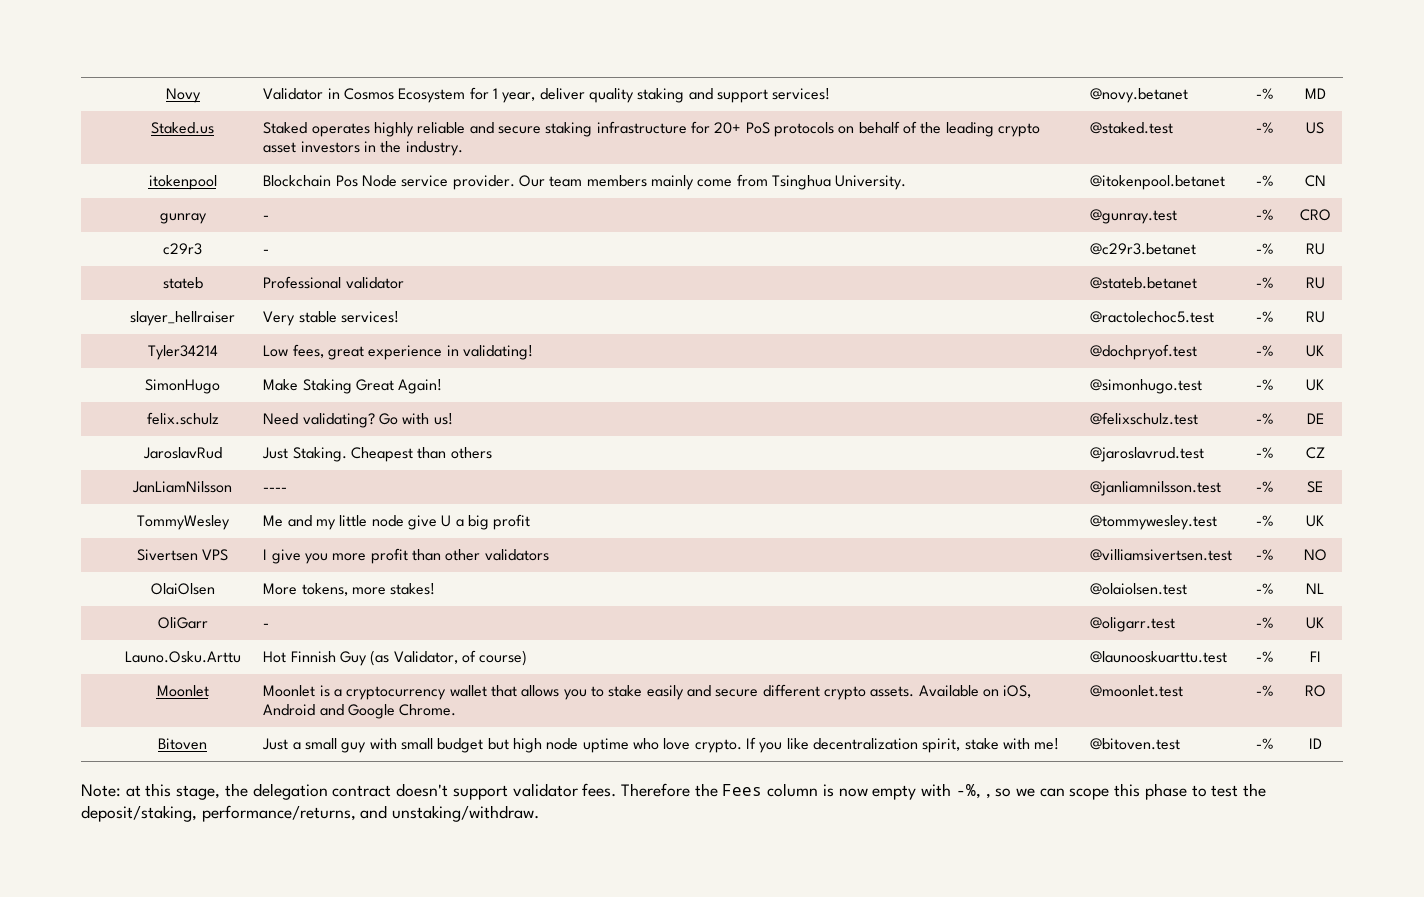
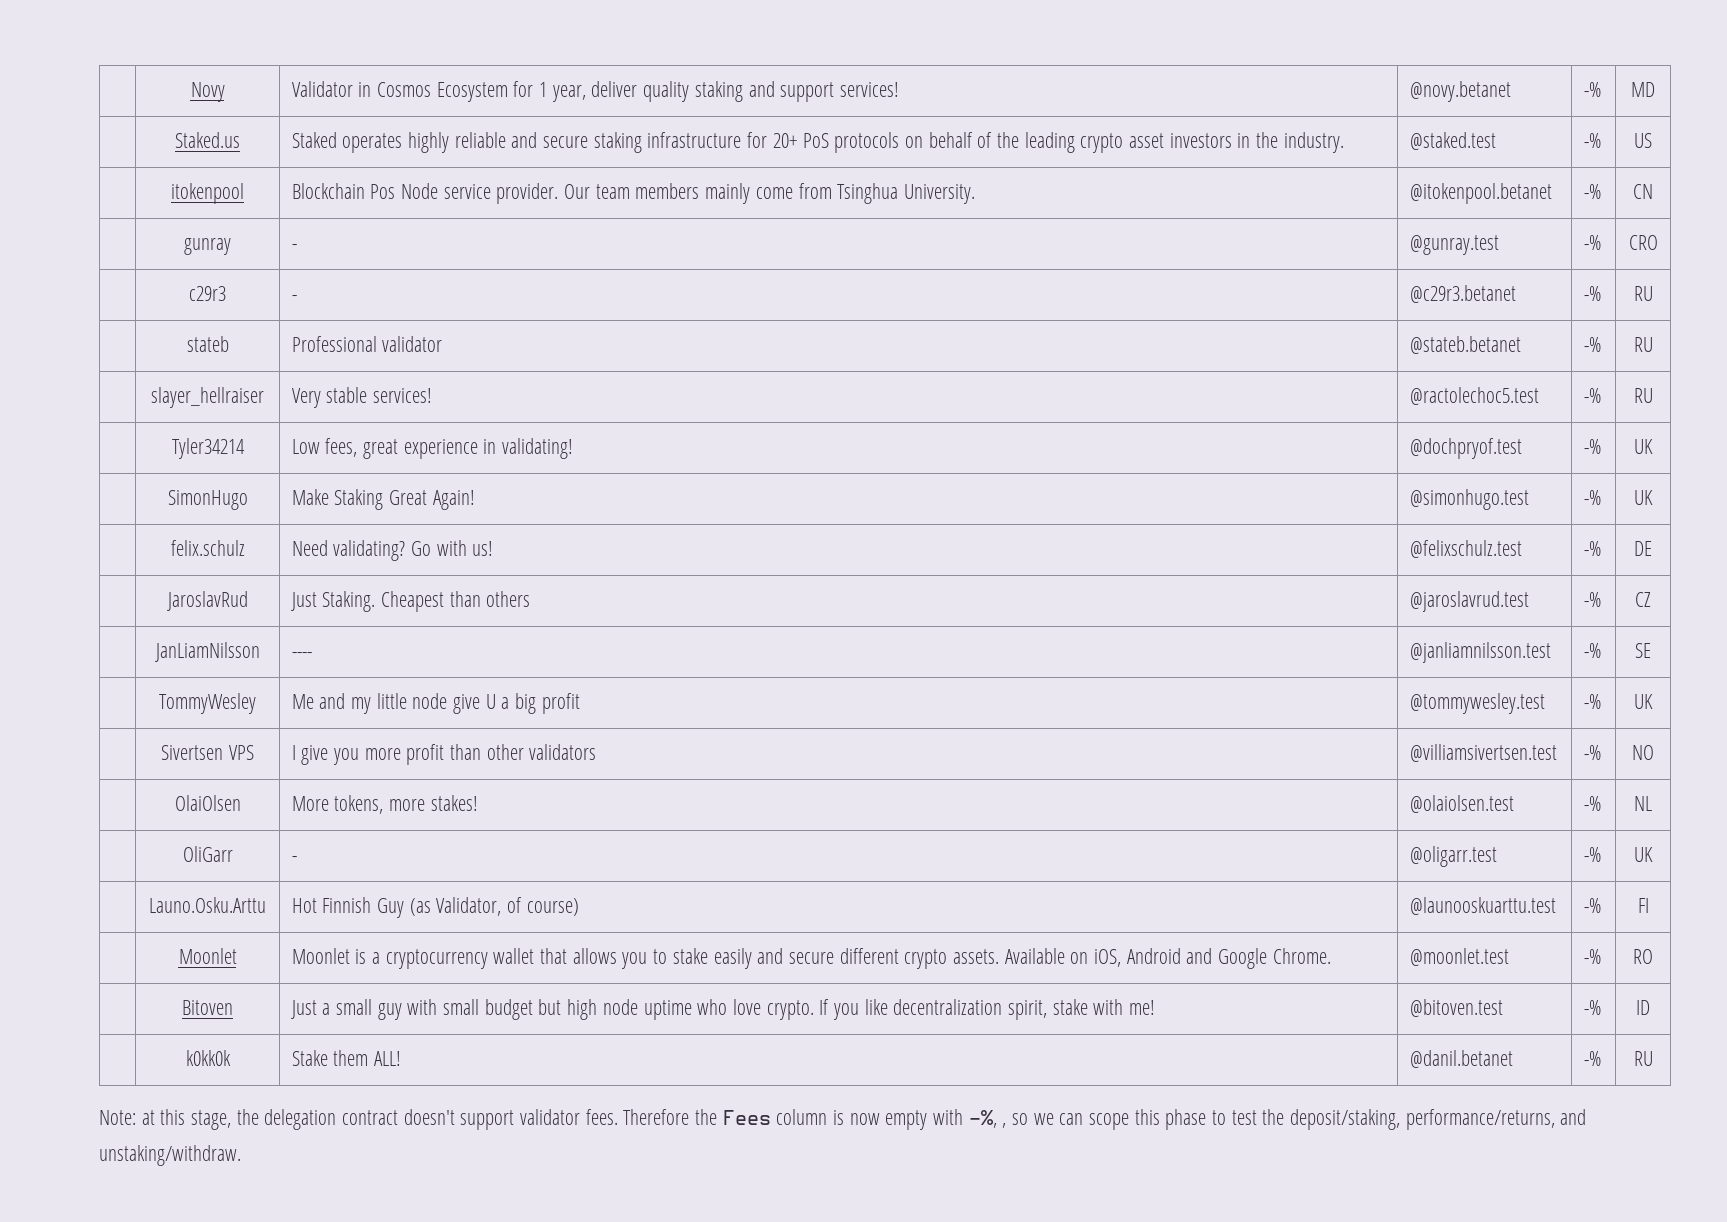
+ | k0kk0k | Stake them ALL! | @danil.betanet | -% | RU

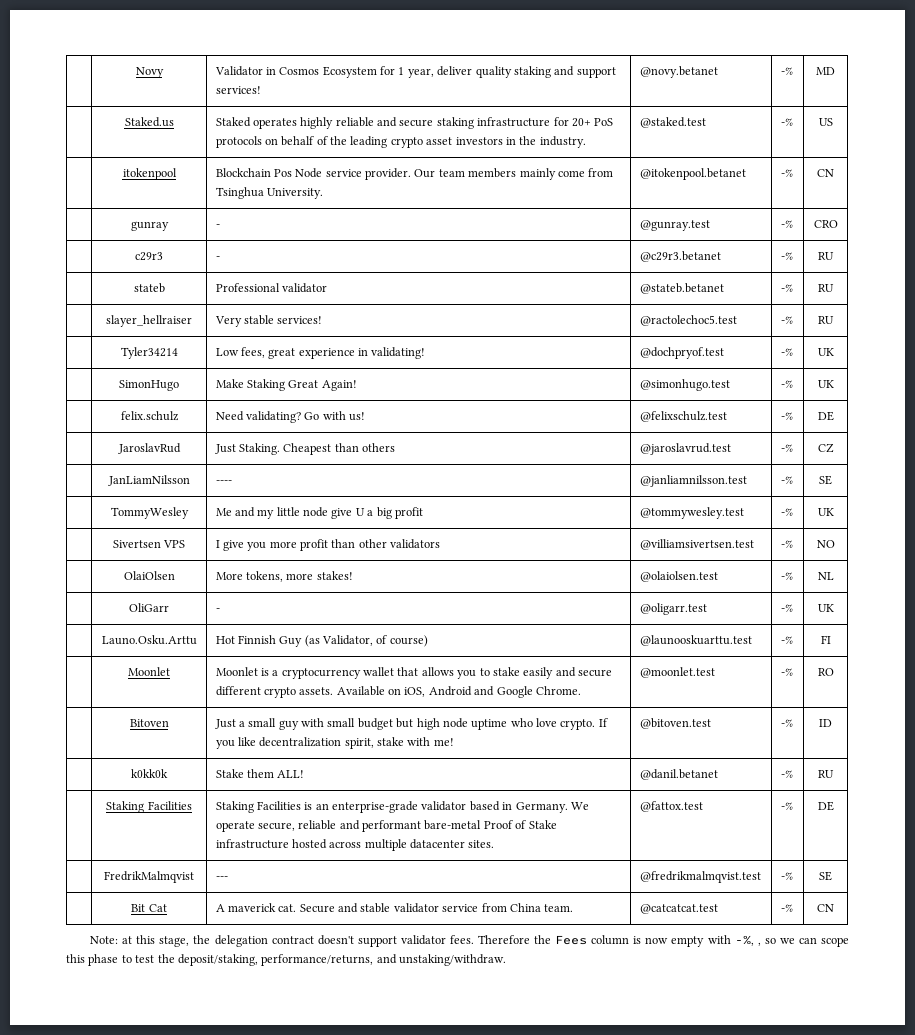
+ | Staking Facilities | Staking Facilities is an enterprise-grade validator based in Germany. We operate secure, reliable and performant bare-metal Proof of Stake infrastructure hosted across multiple datacenter sites. | @fattox.test | -% | DE
+ | FredrikMalmqvist | --- | @fredrikmalmqvist.test | -% | SE
+ | Bit Cat | A maverick cat. Secure and stable validator service from China team. | @catcatcat.test | -% | CN

